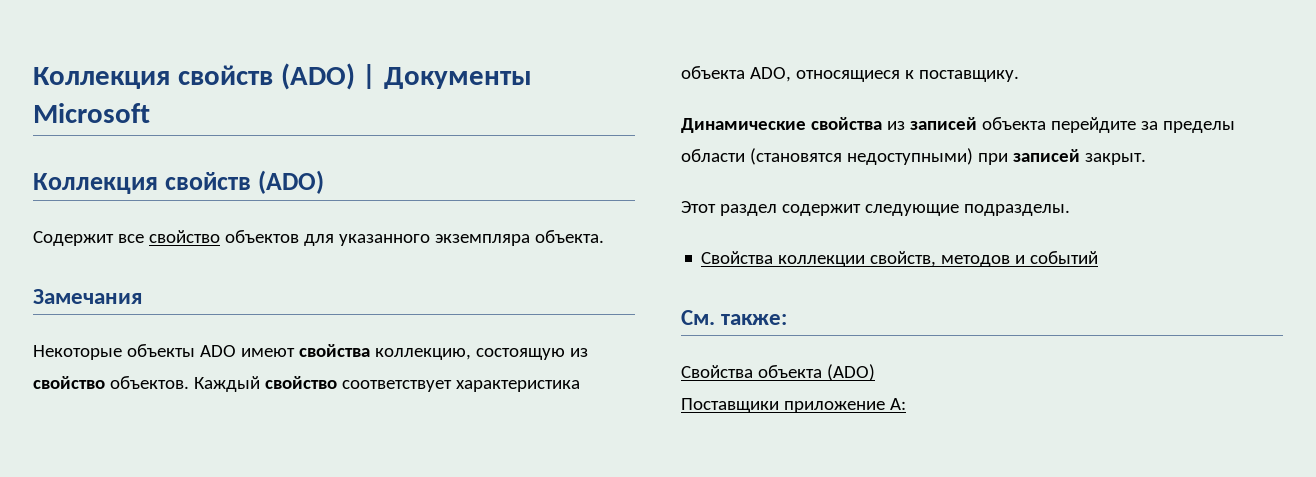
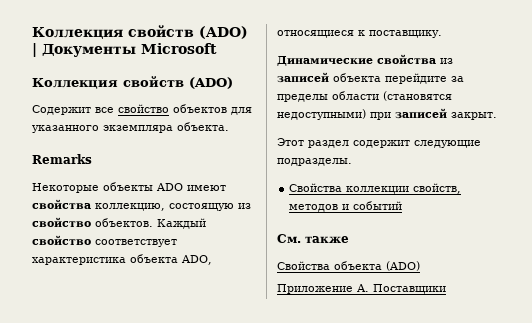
- Замечания
+ Remarks
- См. также:
+ См. также
- Поставщики приложение A:
+ Приложение А. Поставщики

